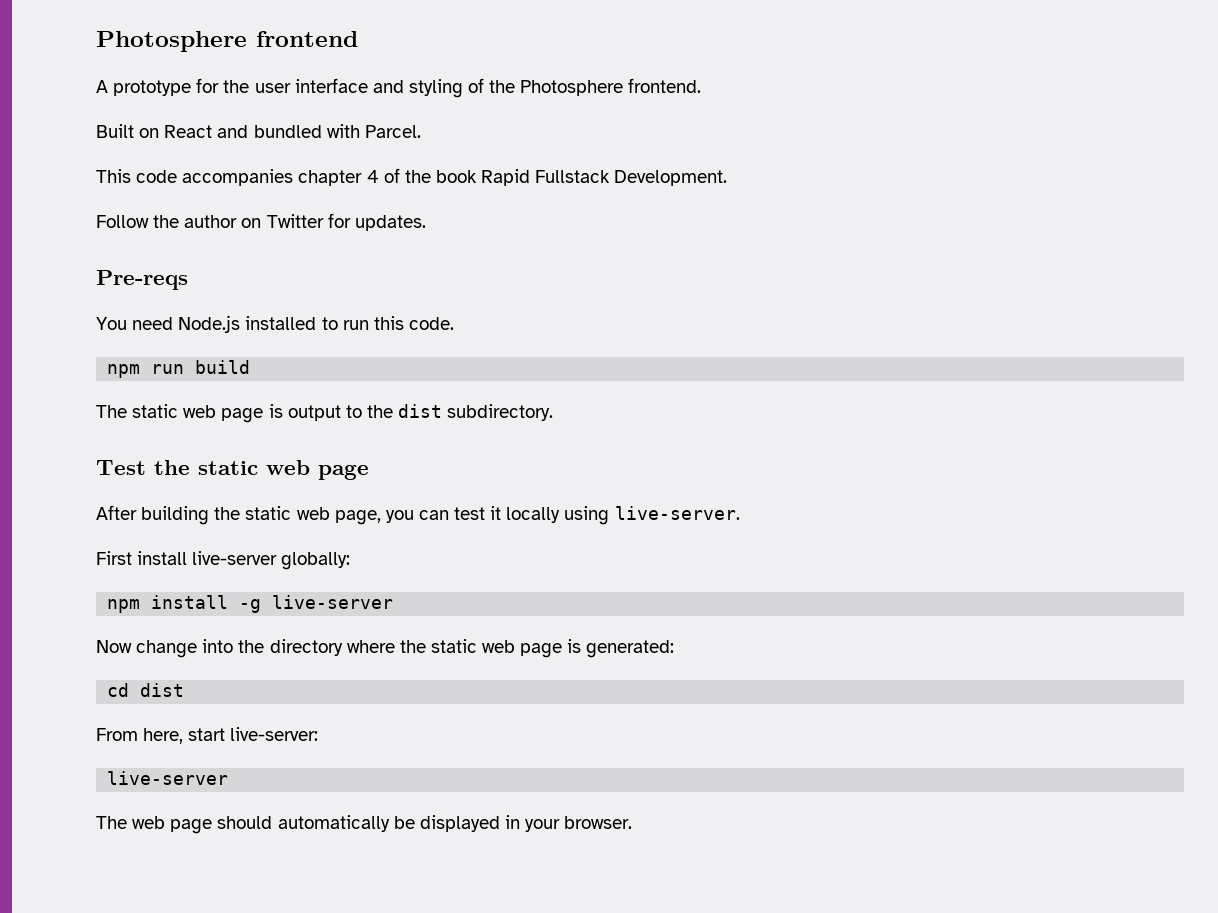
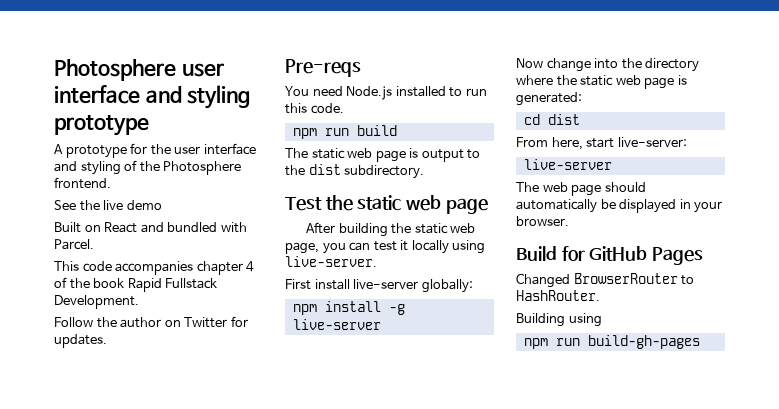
- Photosphere frontend
+ Photosphere user interface and styling prototype
+ See the live demo
+ Build for GitHub Pages
+ Changed BrowserRouter to HashRouter.
+ Building using
+ npm run build-gh-pages

